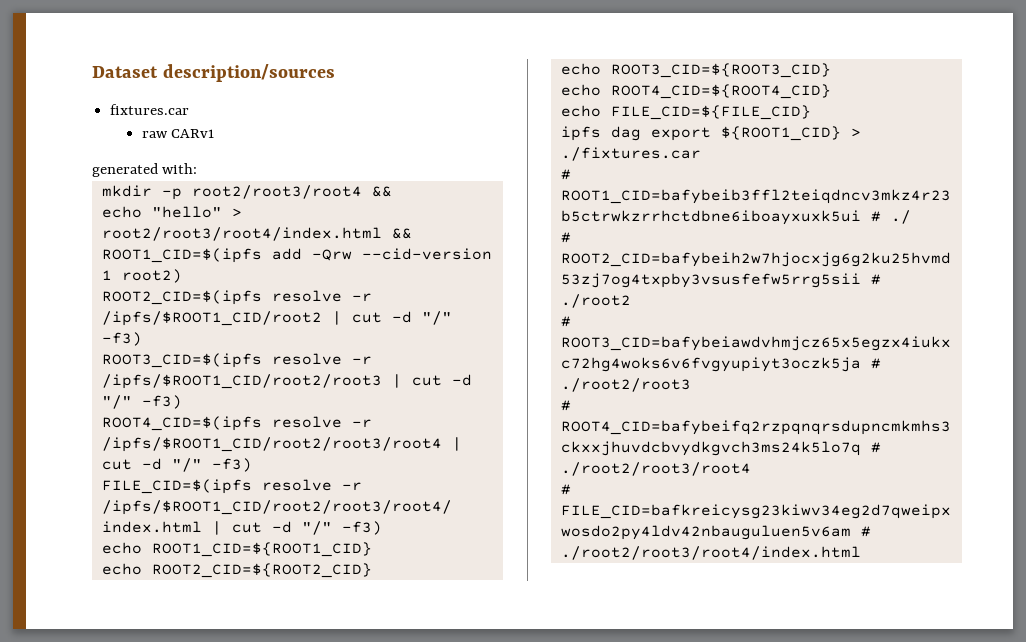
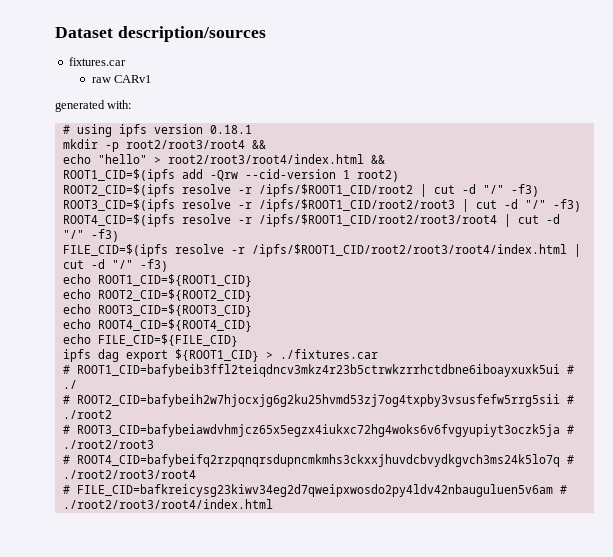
+ # using ipfs version 0.18.1

